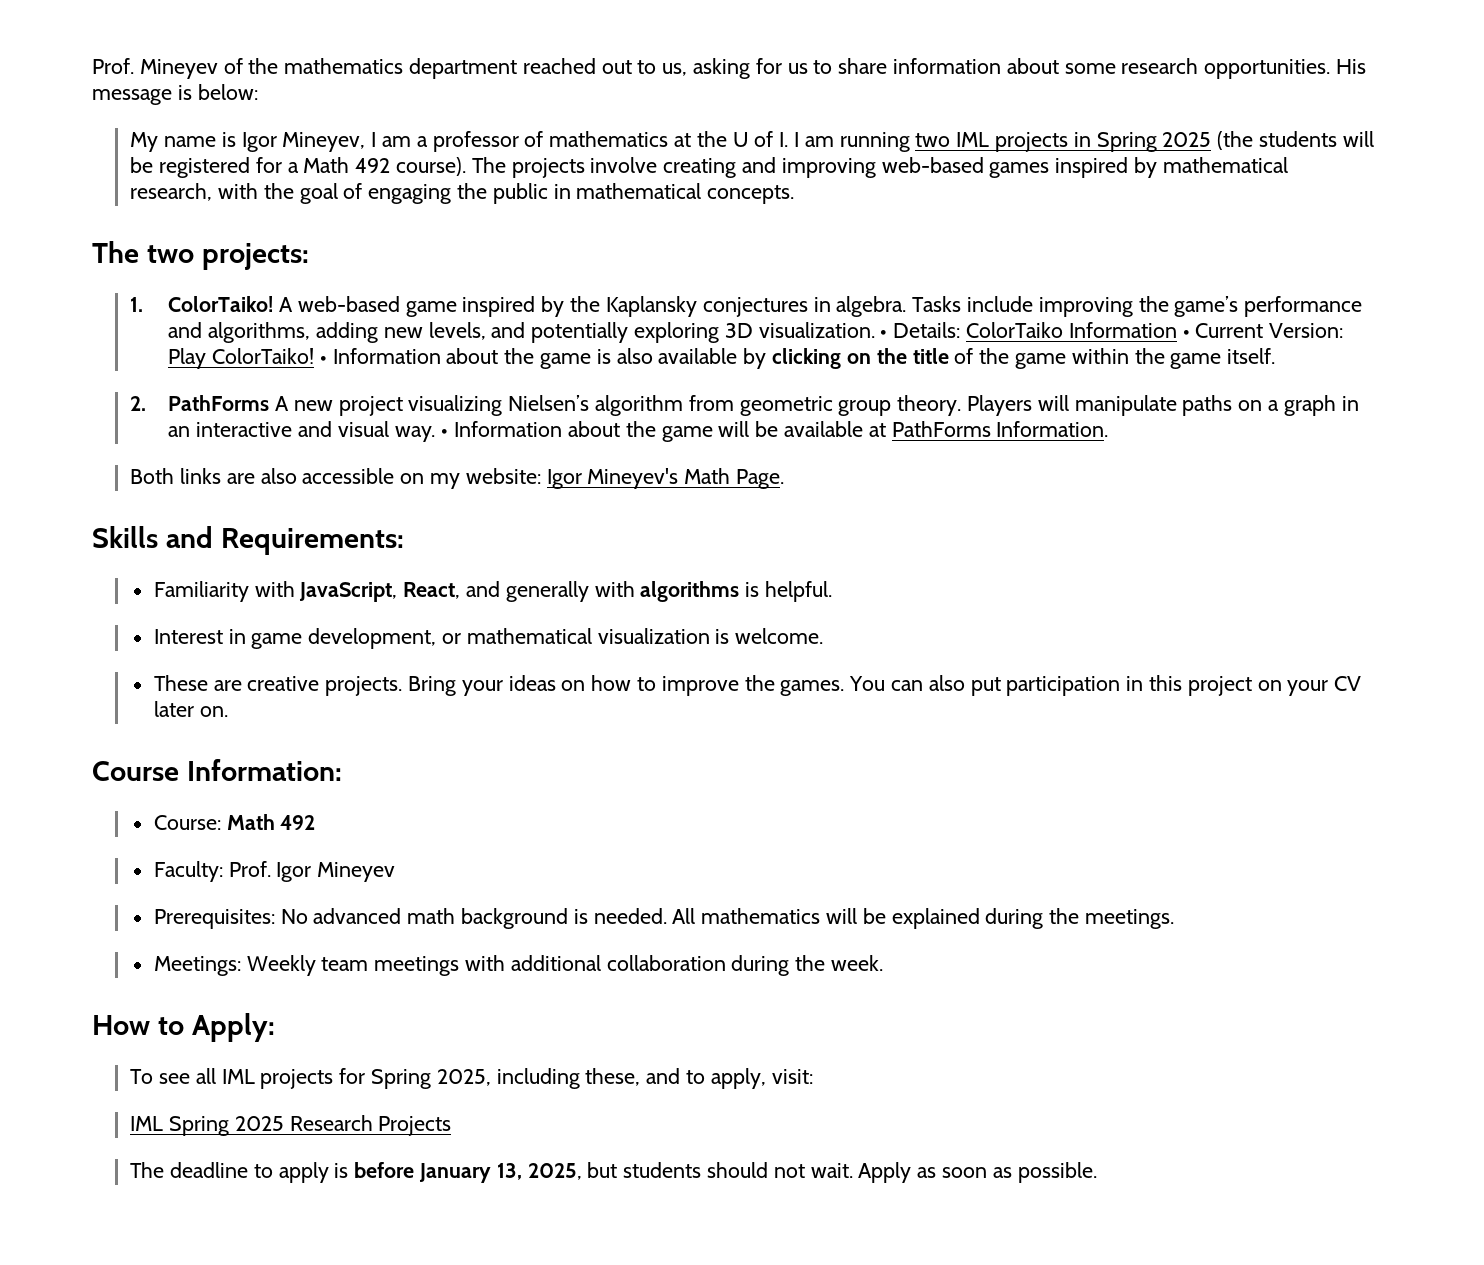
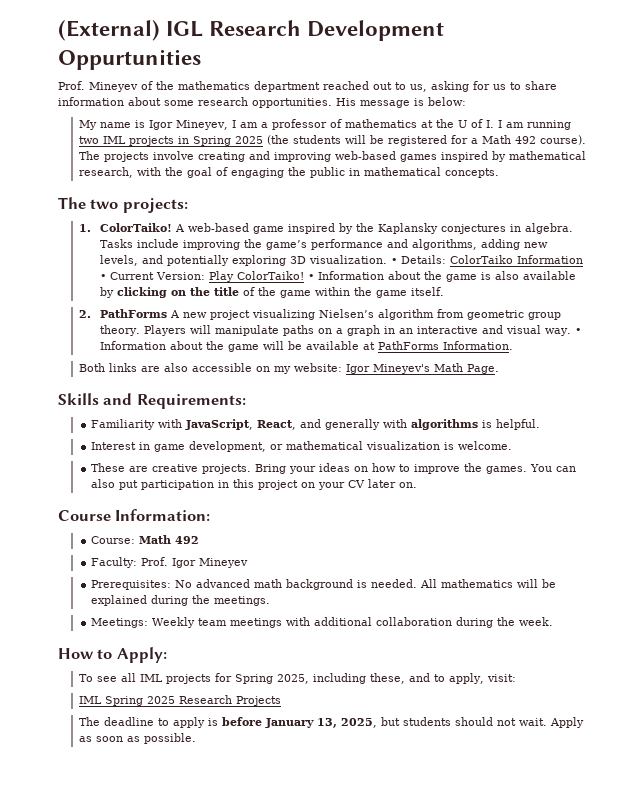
+ (External) IGL Research Development Oppurtunities

